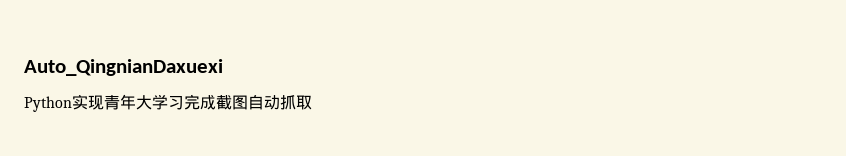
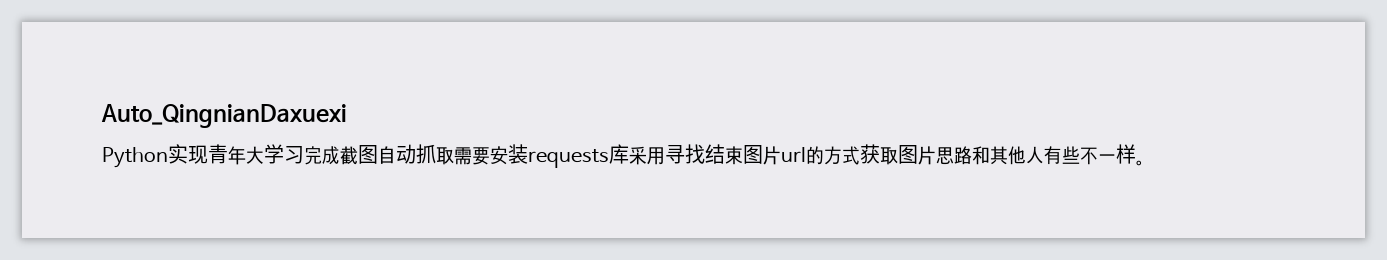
- Python实现青年大学习完成截图自动抓取
+ Python实现青年大学习完成截图自动抓取需要安装requests库采用寻找结束图片url的方式获取图片思路和其他人有些不一样。

